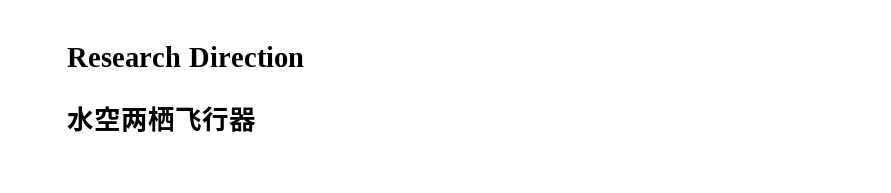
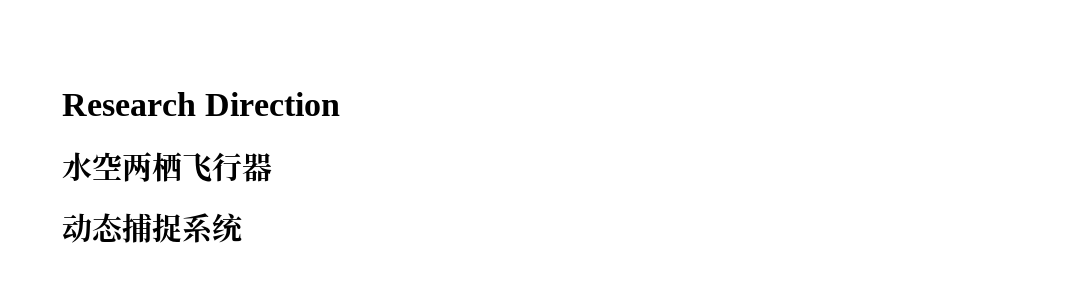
+ 动态捕捉系统

